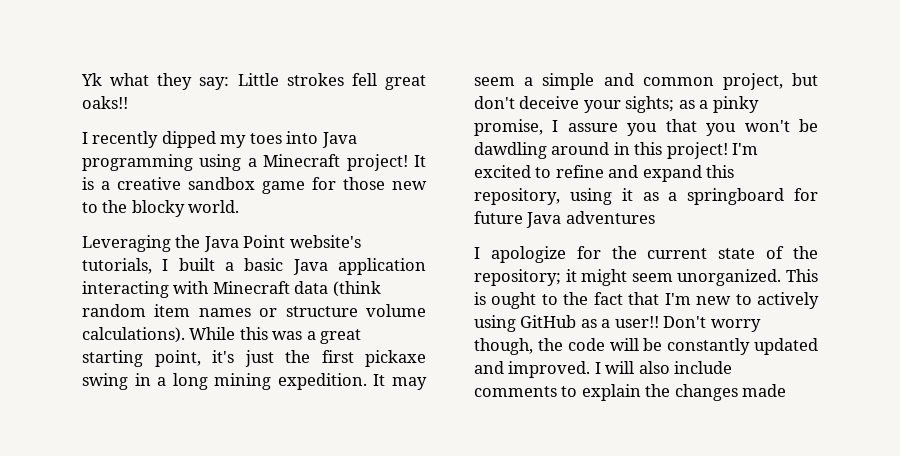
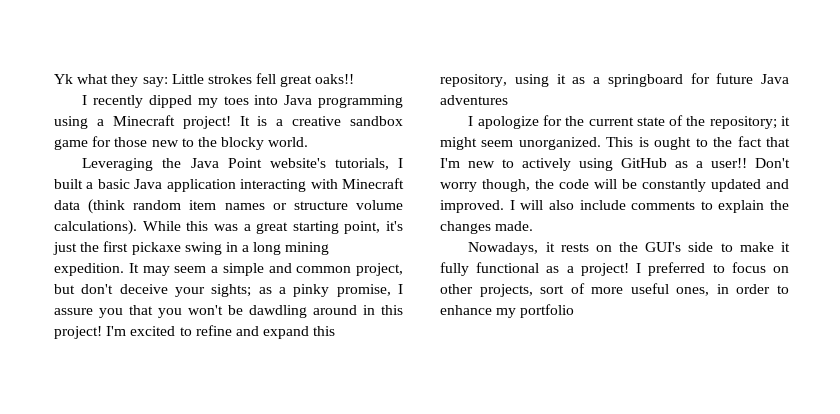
- I will also include comments to explain the changes made
+ I will also include comments to explain the changes made.
+ Nowadays, it rests on the GUI's side to make it fully functional as a project! I preferred to focus on other projects, sort of more useful ones, in order to enhance my portfolio

